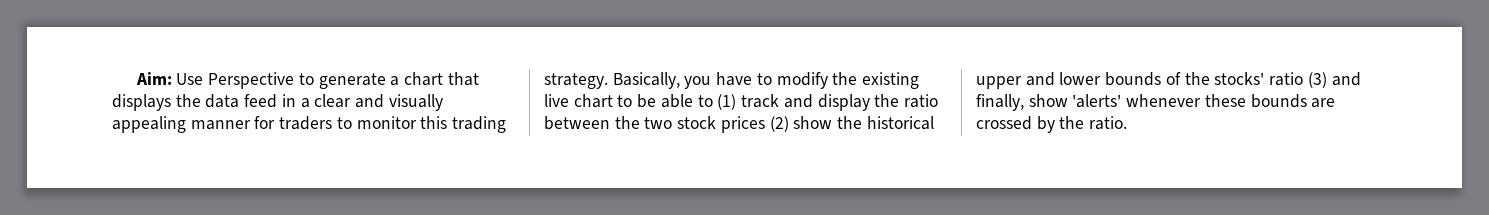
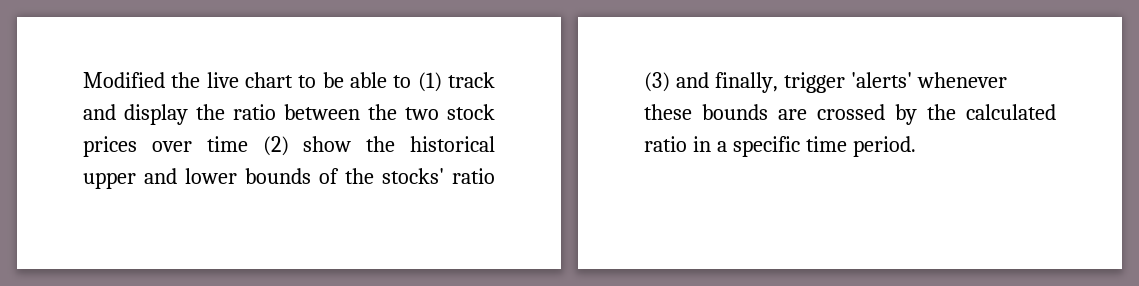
- Aim: Use Perspective to generate a chart that displays the data feed in a clear and visually appealing manner for traders to monitor this trading strategy. Basically, you have to modify the existing live chart to be able to (1) track and display the ratio between the two stock prices (2) show the historical upper and lower bounds of the stocks' ratio (3) and finally, show 'alerts' whenever these bounds are crossed by the ratio.
+ Modified the live chart to be able to (1) track and display the ratio between the two stock prices over time (2) show the historical upper and lower bounds of the stocks' ratio (3) and finally, trigger 'alerts' whenever these bounds are crossed by the calculated ratio in a specific time period.

